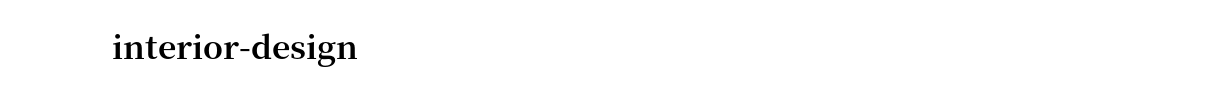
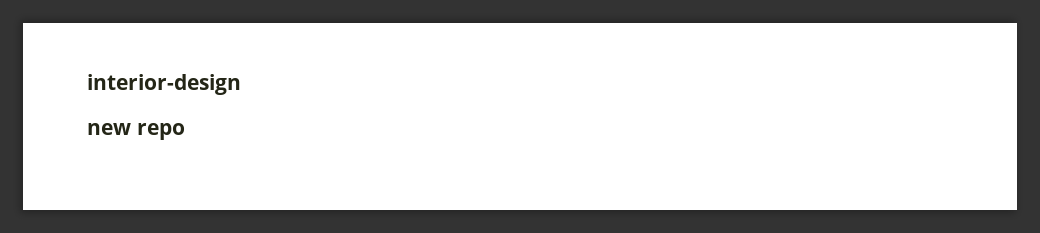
+ new repo

